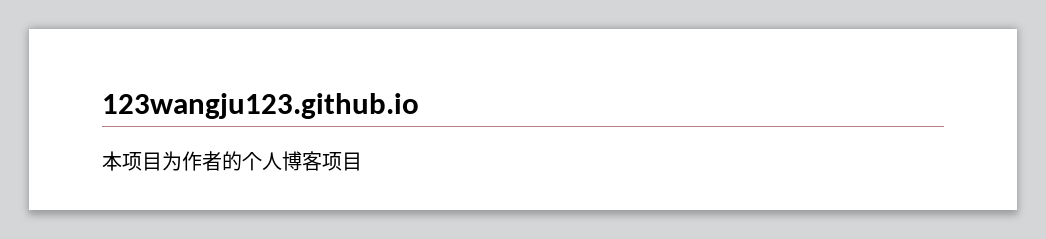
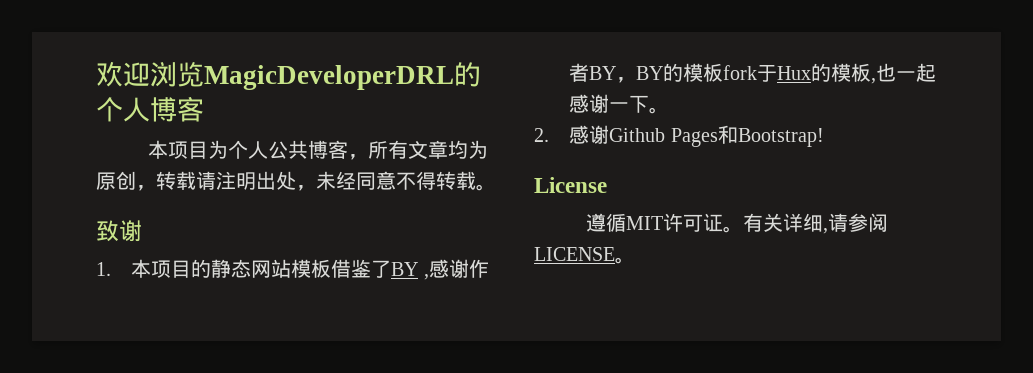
- 123wangju123.github.io
- 本项目为作者的个人博客项目
+ 欢迎浏览MagicDeveloperDRL的个人博客
+ 本项目为个人公共博客，所有文章均为原创，转载请注明出处，未经同意不得转载。
+ 致谢
+ 1.本项目的静态网站模板借鉴了BY ,感谢作者BY，BY的模板fork于Hux的模板,也一起感谢一下。
+ 2.感谢Github Pages和Bootstrap!
+ License
+ 遵循MIT许可证。有关详细,请参阅LICENSE。

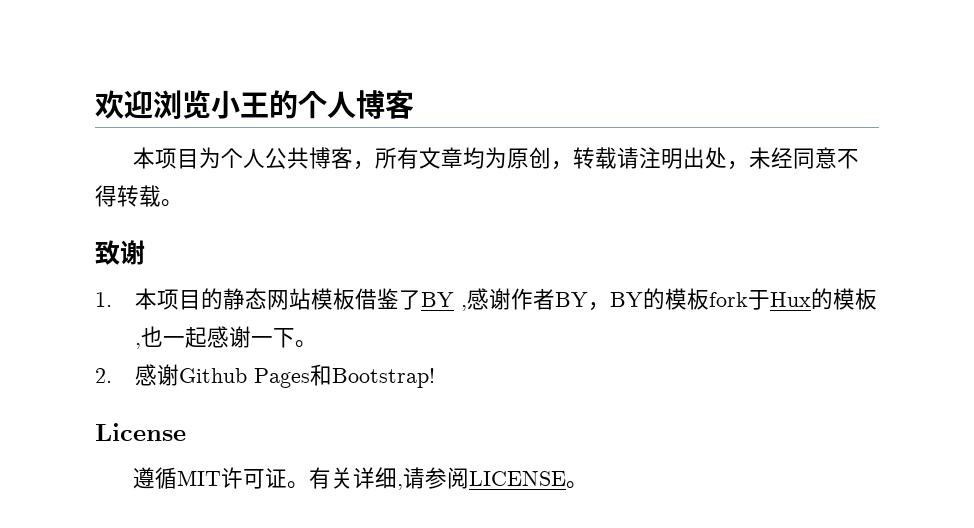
- 欢迎浏览MagicDeveloperDRL的个人博客
+ 欢迎浏览小王的个人博客

